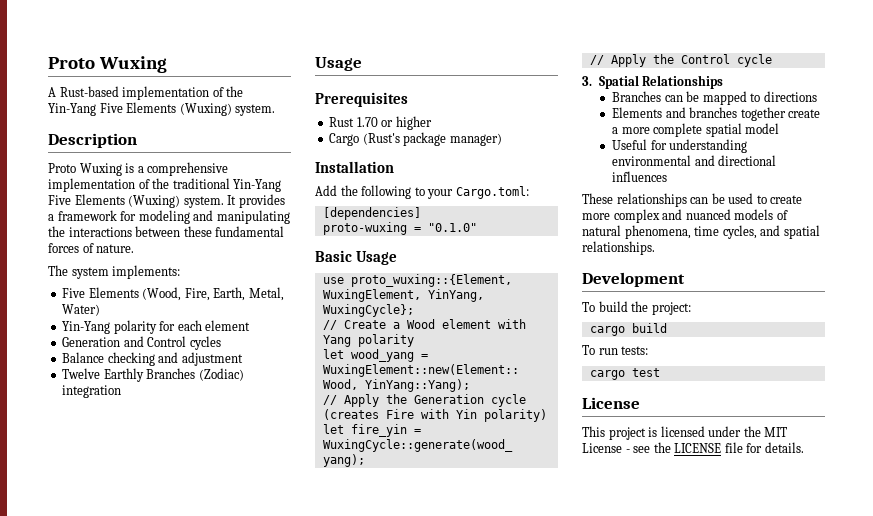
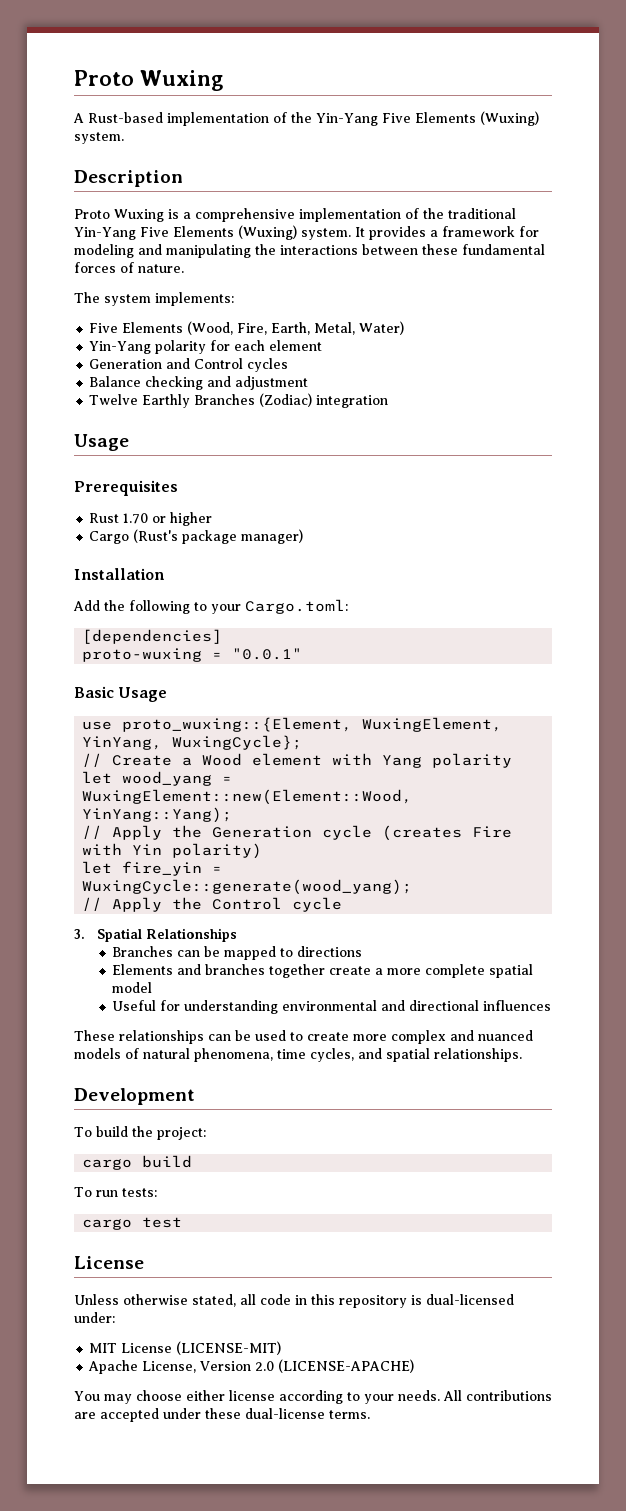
- proto-wuxing = "0.1.0"
+ proto-wuxing = "0.0.1"
- This project is licensed under the MIT License - see the LICENSE file for details.
+ Unless otherwise stated, all code in this repository is dual-licensed under:
+ MIT License (LICENSE-MIT)
+ Apache License, Version 2.0 (LICENSE-APACHE)
+ You may choose either license according to your needs. All contributions are accepted under these dual-license terms.

